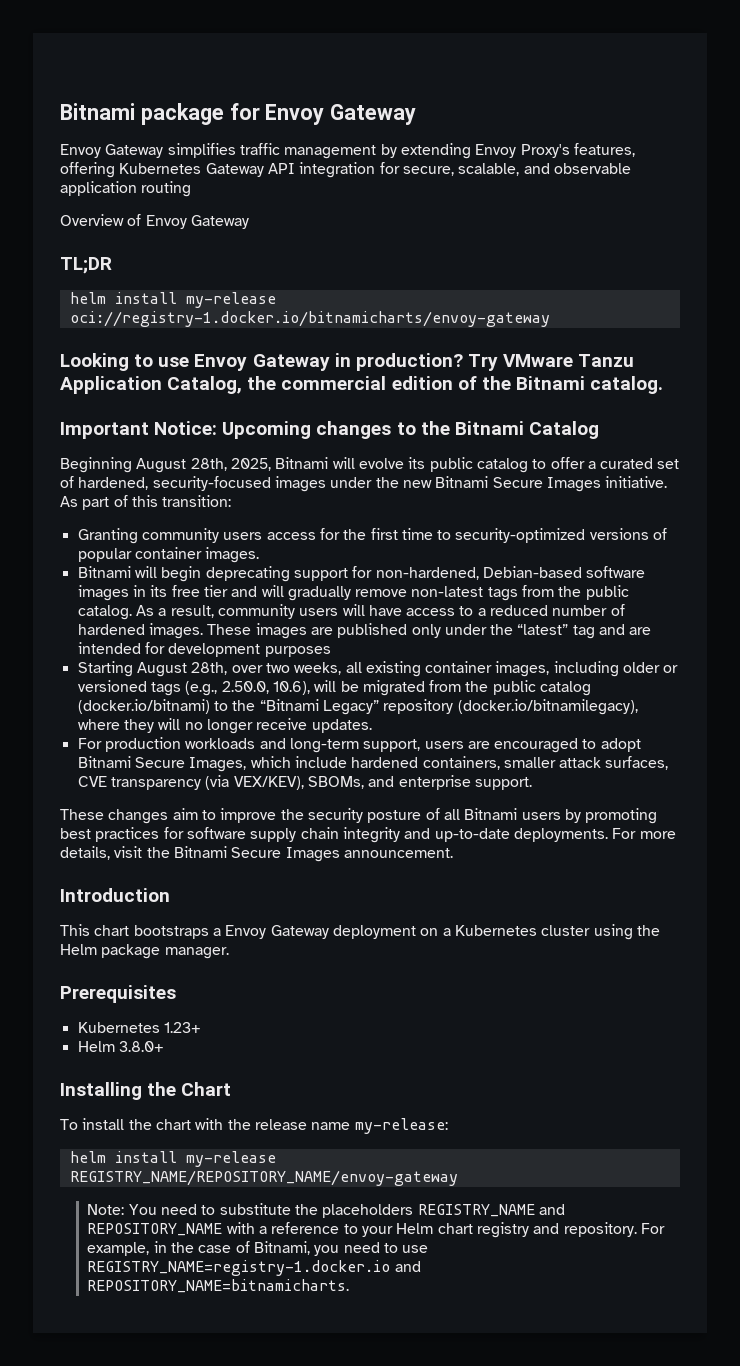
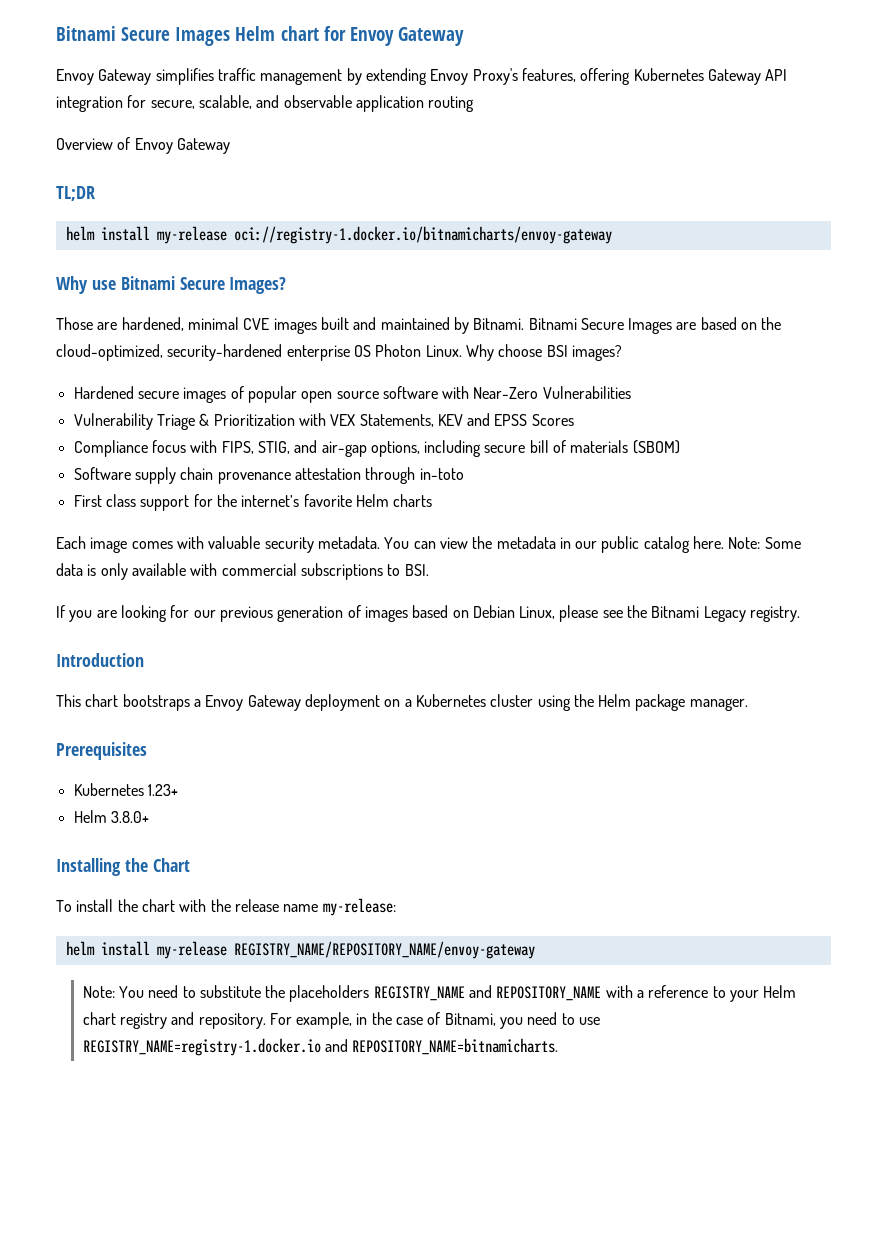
- Bitnami package for Envoy Gateway
+ Bitnami Secure Images Helm chart for Envoy Gateway
- Looking to use Envoy Gateway in production? Try VMware Tanzu Application Catalog, the commercial edition of the Bitnami catalog.
- Important Notice: Upcoming changes to the Bitnami Catalog
- Beginning August 28th, 2025, Bitnami will evolve its public catalog to offer a curated set of hardened, security-focused images under the new Bitnami Secure Images initiative. As part of this transition:
- Granting community users access for the first time to security-optimized versions of popular container images.
- Bitnami will begin deprecating support for non-hardened, Debian-based software images in its free tier and will gradually remove non-latest tags from the public catalog. As a result, community users will have access to a reduced number of hardened images. These images are published only under the “latest” tag and are intended for development purposes
- Starting August 28th, over two weeks, all existing container images, including older or versioned tags (e.g., 2.50.0, 10.6), will be migrated from the public catalog (docker.io/bitnami) to the “Bitnami Legacy” repository (docker.io/bitnamilegacy), where they will no longer receive updates.
- For production workloads and long-term support, users are encouraged to adopt Bitnami Secure Images, which include hardened containers, smaller attack surfaces, CVE transparency (via VEX/KEV), SBOMs, and enterprise support.
- These changes aim to improve the security posture of all Bitnami users by promoting best practices for software supply chain integrity and up-to-date deployments. For more details, visit the Bitnami Secure Images announcement.
+ Why use Bitnami Secure Images?
+ Those are hardened, minimal CVE images built and maintained by Bitnami. Bitnami Secure Images are based on the cloud-optimized, security-hardened enterprise OS Photon Linux. Why choose BSI images?
+ Hardened secure images of popular open source software with Near-Zero Vulnerabilities
+ Vulnerability Triage & Prioritization with VEX Statements, KEV and EPSS Scores
+ Compliance focus with FIPS, STIG, and air-gap options, including secure bill of materials (SBOM)
+ Software supply chain provenance attestation through in-toto
+ First class support for the internet’s favorite Helm charts
+ Each image comes with valuable security metadata. You can view the metadata in our public catalog here. Note: Some data is only available with commercial subscriptions to BSI.
+ If you are looking for our previous generation of images based on Debian Linux, please see the Bitnami Legacy registry.

